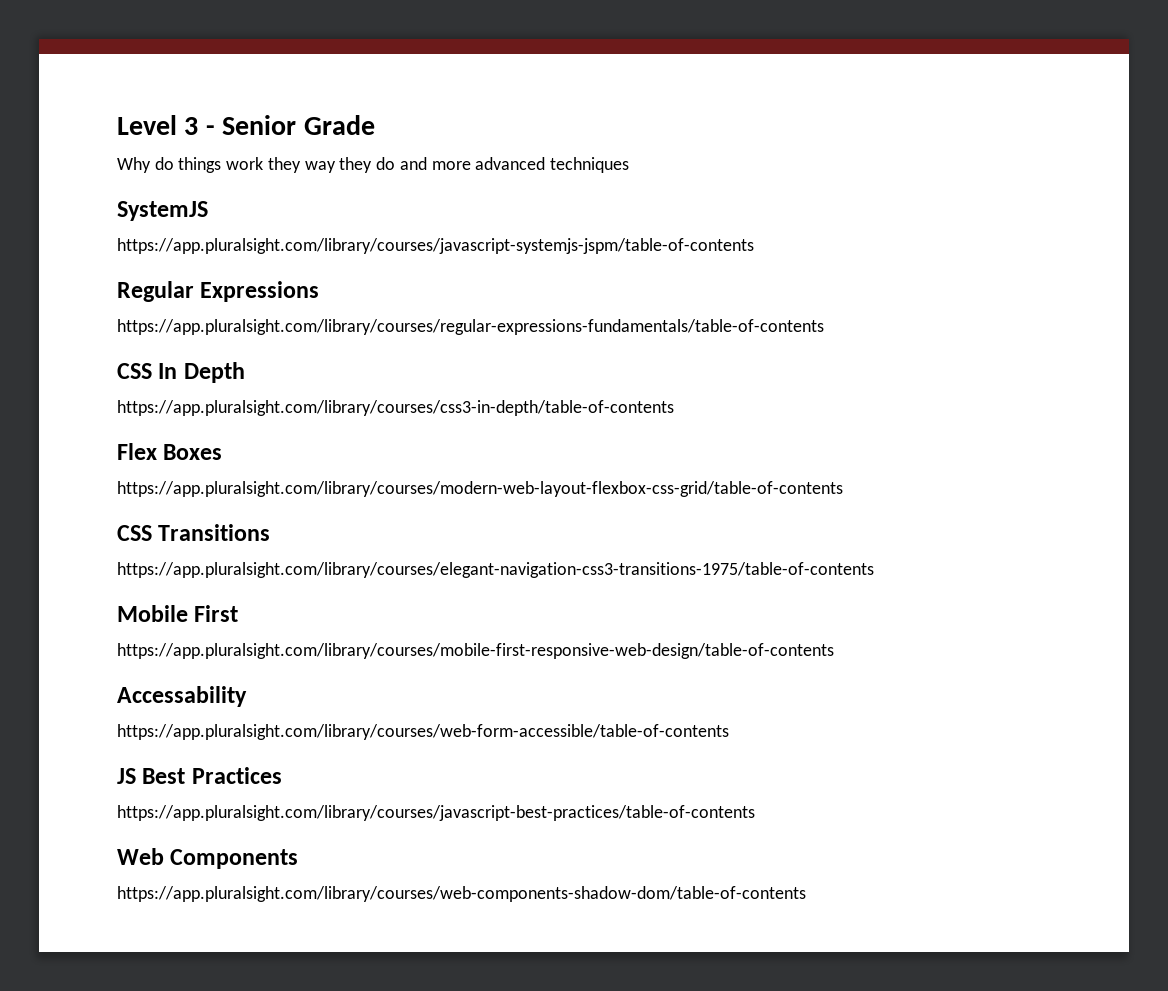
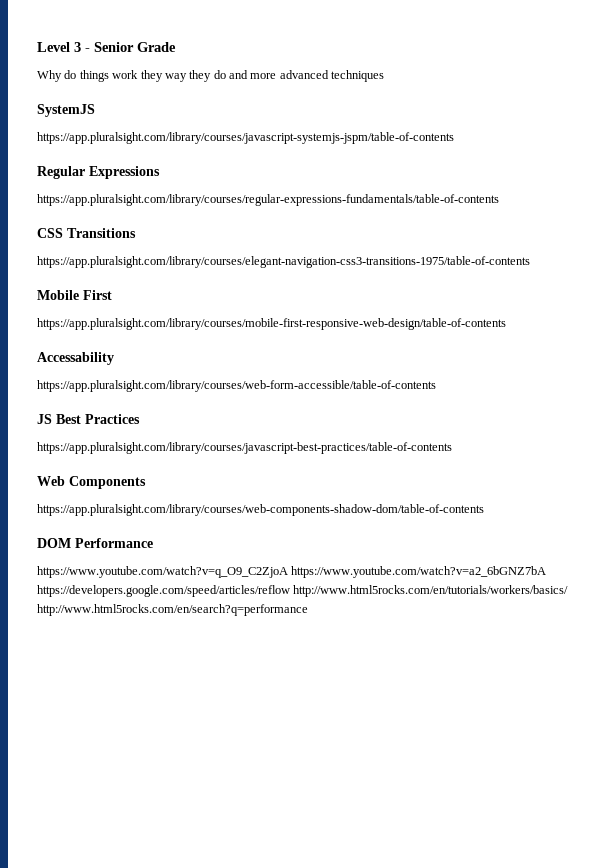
- CSS In Depth
- https://app.pluralsight.com/library/courses/css3-in-depth/table-of-contents
- Flex Boxes
- https://app.pluralsight.com/library/courses/modern-web-layout-flexbox-css-grid/table-of-contents
+ DOM Performance
+ https://www.youtube.com/watch?v=q_O9_C2ZjoA https://www.youtube.com/watch?v=a2_6bGNZ7bA https://developers.google.com/speed/articles/reflow http://www.html5rocks.com/en/tutorials/workers/basics/ http://www.html5rocks.com/en/search?q=performance

